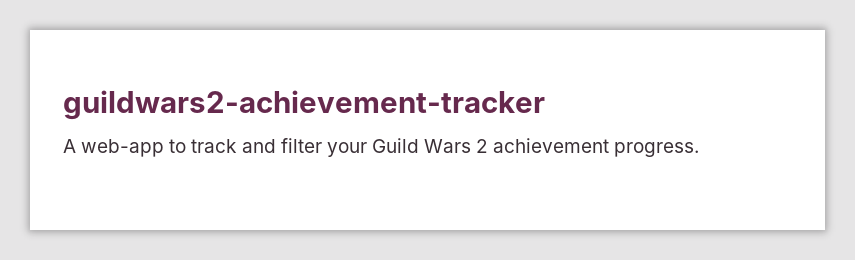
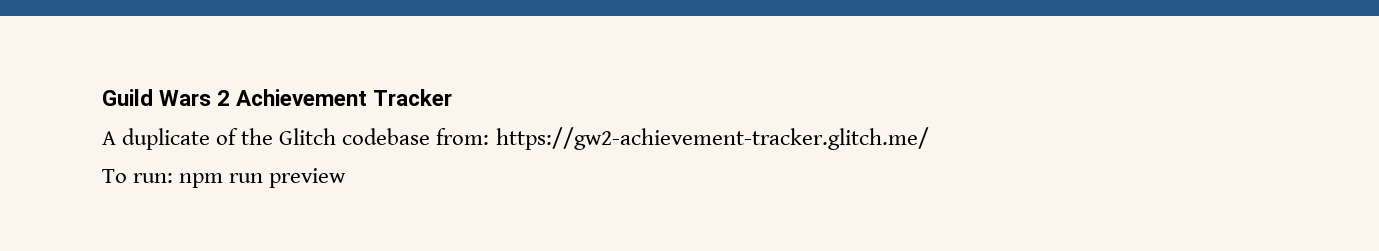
- guildwars2-achievement-tracker
- A web-app to track and filter your Guild Wars 2 achievement progress.
+ Guild Wars 2 Achievement Tracker
+ A duplicate of the Glitch codebase from: https://gw2-achievement-tracker.glitch.me/
+ To run: npm run preview

